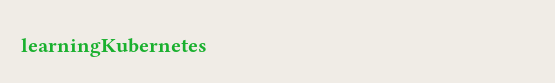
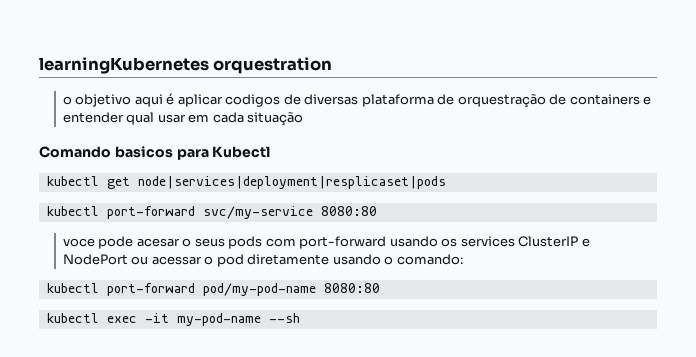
- learningKubernetes
+ learningKubernetes orquestration
+ o objetivo aqui é aplicar codigos de diversas plataforma de orquestração de containers e entender qual usar em cada situação
+ Comando basicos para Kubectl
+ kubectl get node|services|deployment|resplicaset|pods
+ kubectl port-forward svc/my-service 8080:80
+ voce pode acesar o seus pods com port-forward usando os services ClusterIP e NodePort ou acessar o pod diretamente usando o comando:
+ kubectl port-forward pod/my-pod-name 8080:80
+ kubectl exec -it my-pod-name --sh

